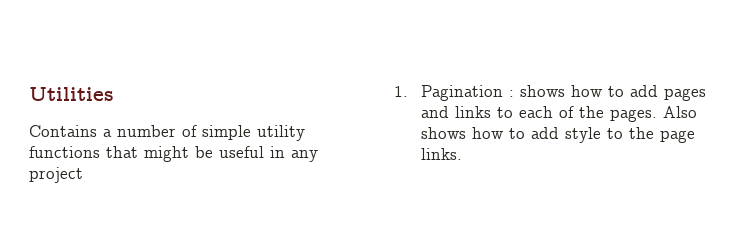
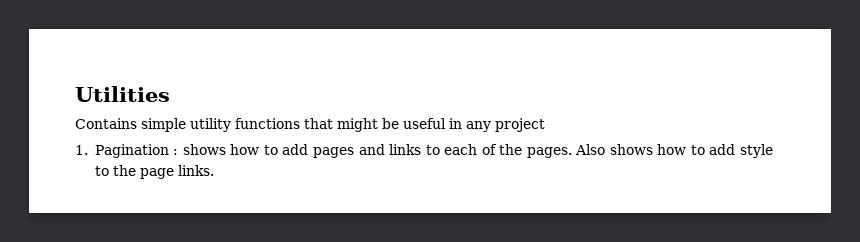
- Contains a number of simple utility functions that might be useful in any project
+ Contains simple utility functions that might be useful in any project

